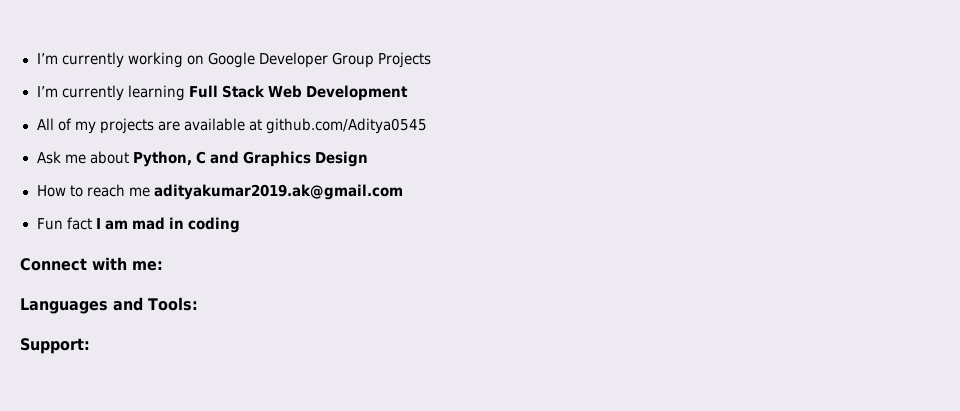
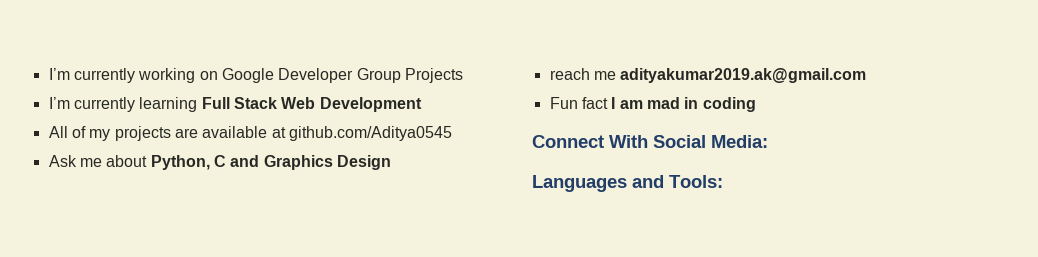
- How to reach me adityakumar2019.ak@gmail.com
+ reach me adityakumar2019.ak@gmail.com
- Connect with me:
+ Connect With Social Media:
- Support:

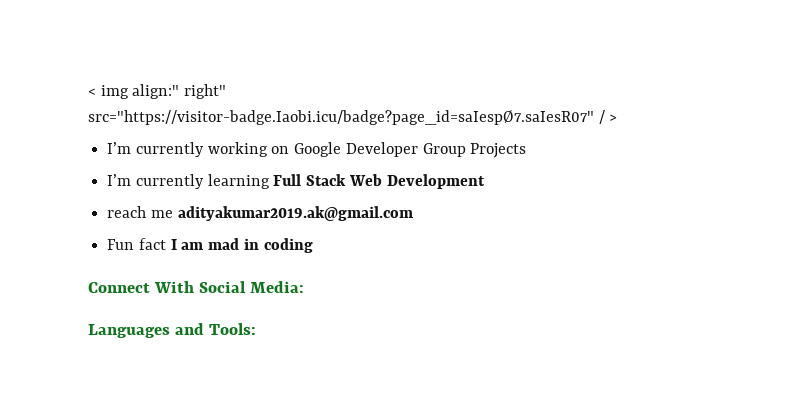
+ < img align:" right" src="https://visitor-badge.Iaobi.icu/badge?page_id=saIespØ7.saIesR07" / >
- All of my projects are available at github.com/Aditya0545
- Ask me about Python, C and Graphics Design

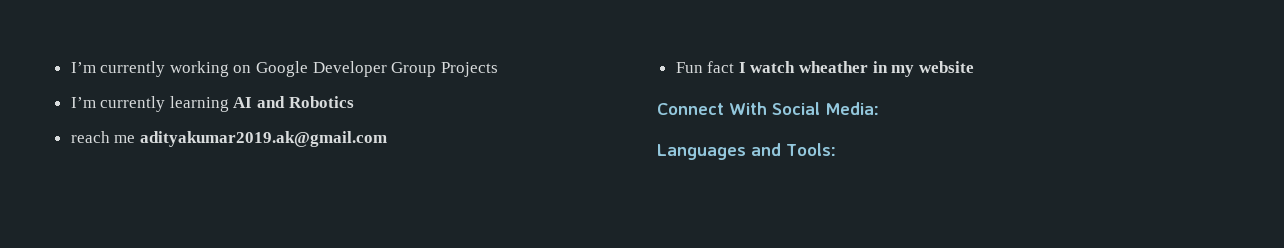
- < img align:" right" src="https://visitor-badge.Iaobi.icu/badge?page_id=saIespØ7.saIesR07" / >
- I’m currently learning Full Stack Web Development
+ I’m currently learning AI and Robotics
- Fun fact I am mad in coding
+ Fun fact I watch wheather in my website

